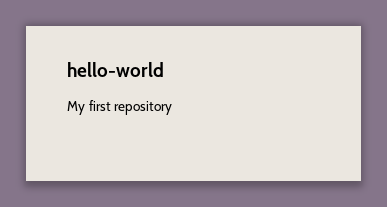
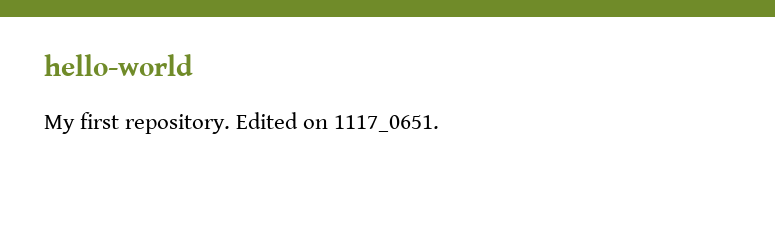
- My first repository
+ My first repository. Edited on 1117_0651.

